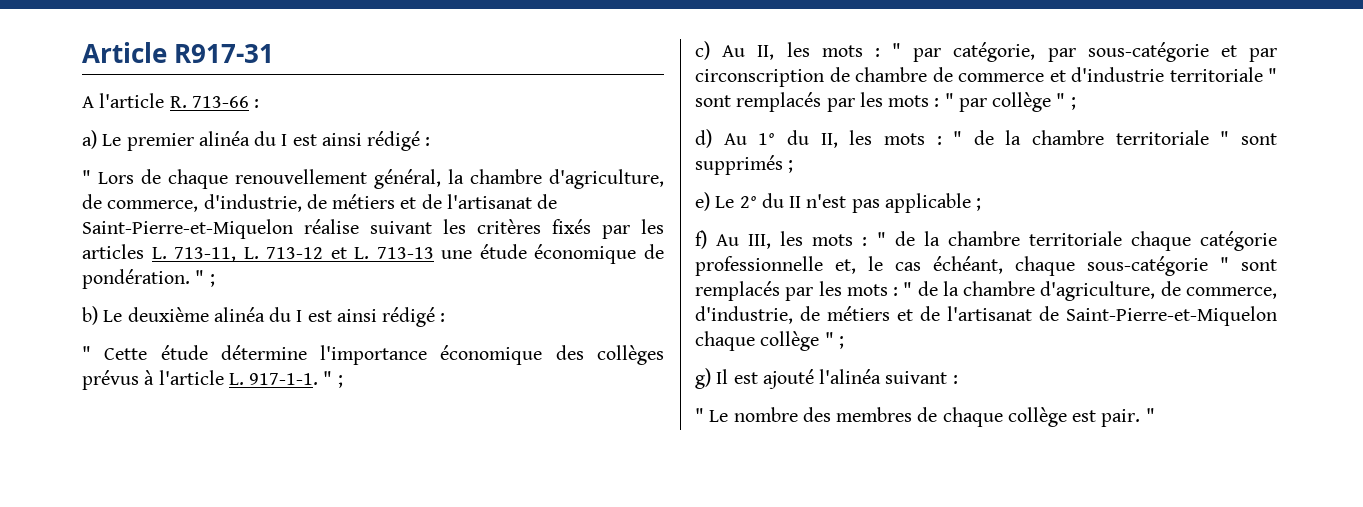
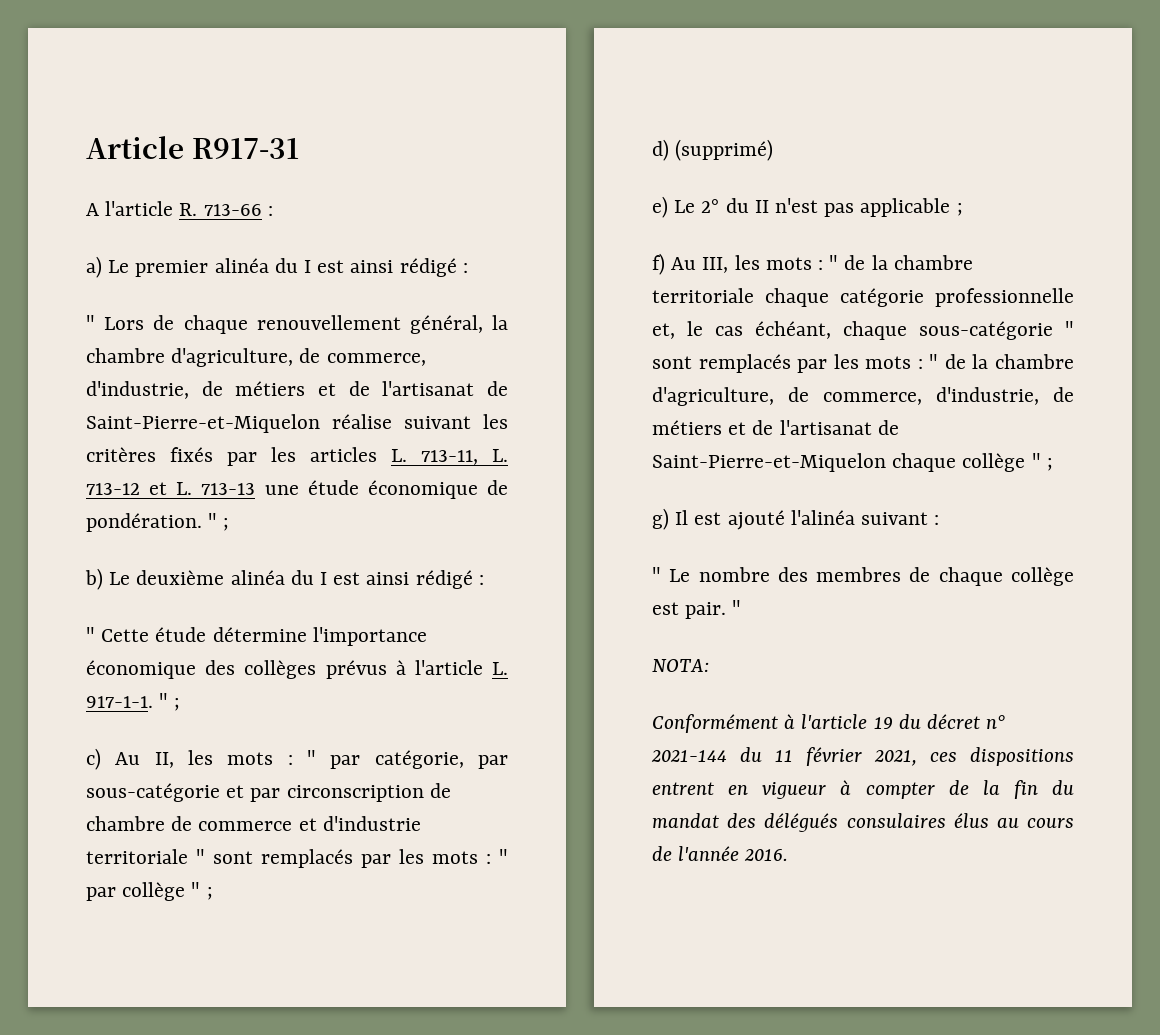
- d) Au 1° du II, les mots : " de la chambre territoriale " sont supprimés ;
+ d) (supprimé)
+ NOTA:
+ Conformément à l'article 19 du décret n° 2021-144 du 11 février 2021, ces dispositions entrent en vigueur à compter de la fin du mandat des délégués consulaires élus au cours de l'année 2016.

